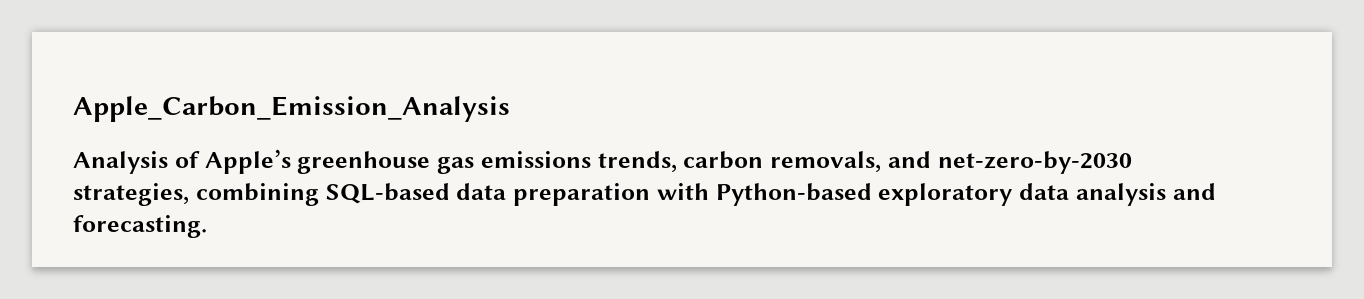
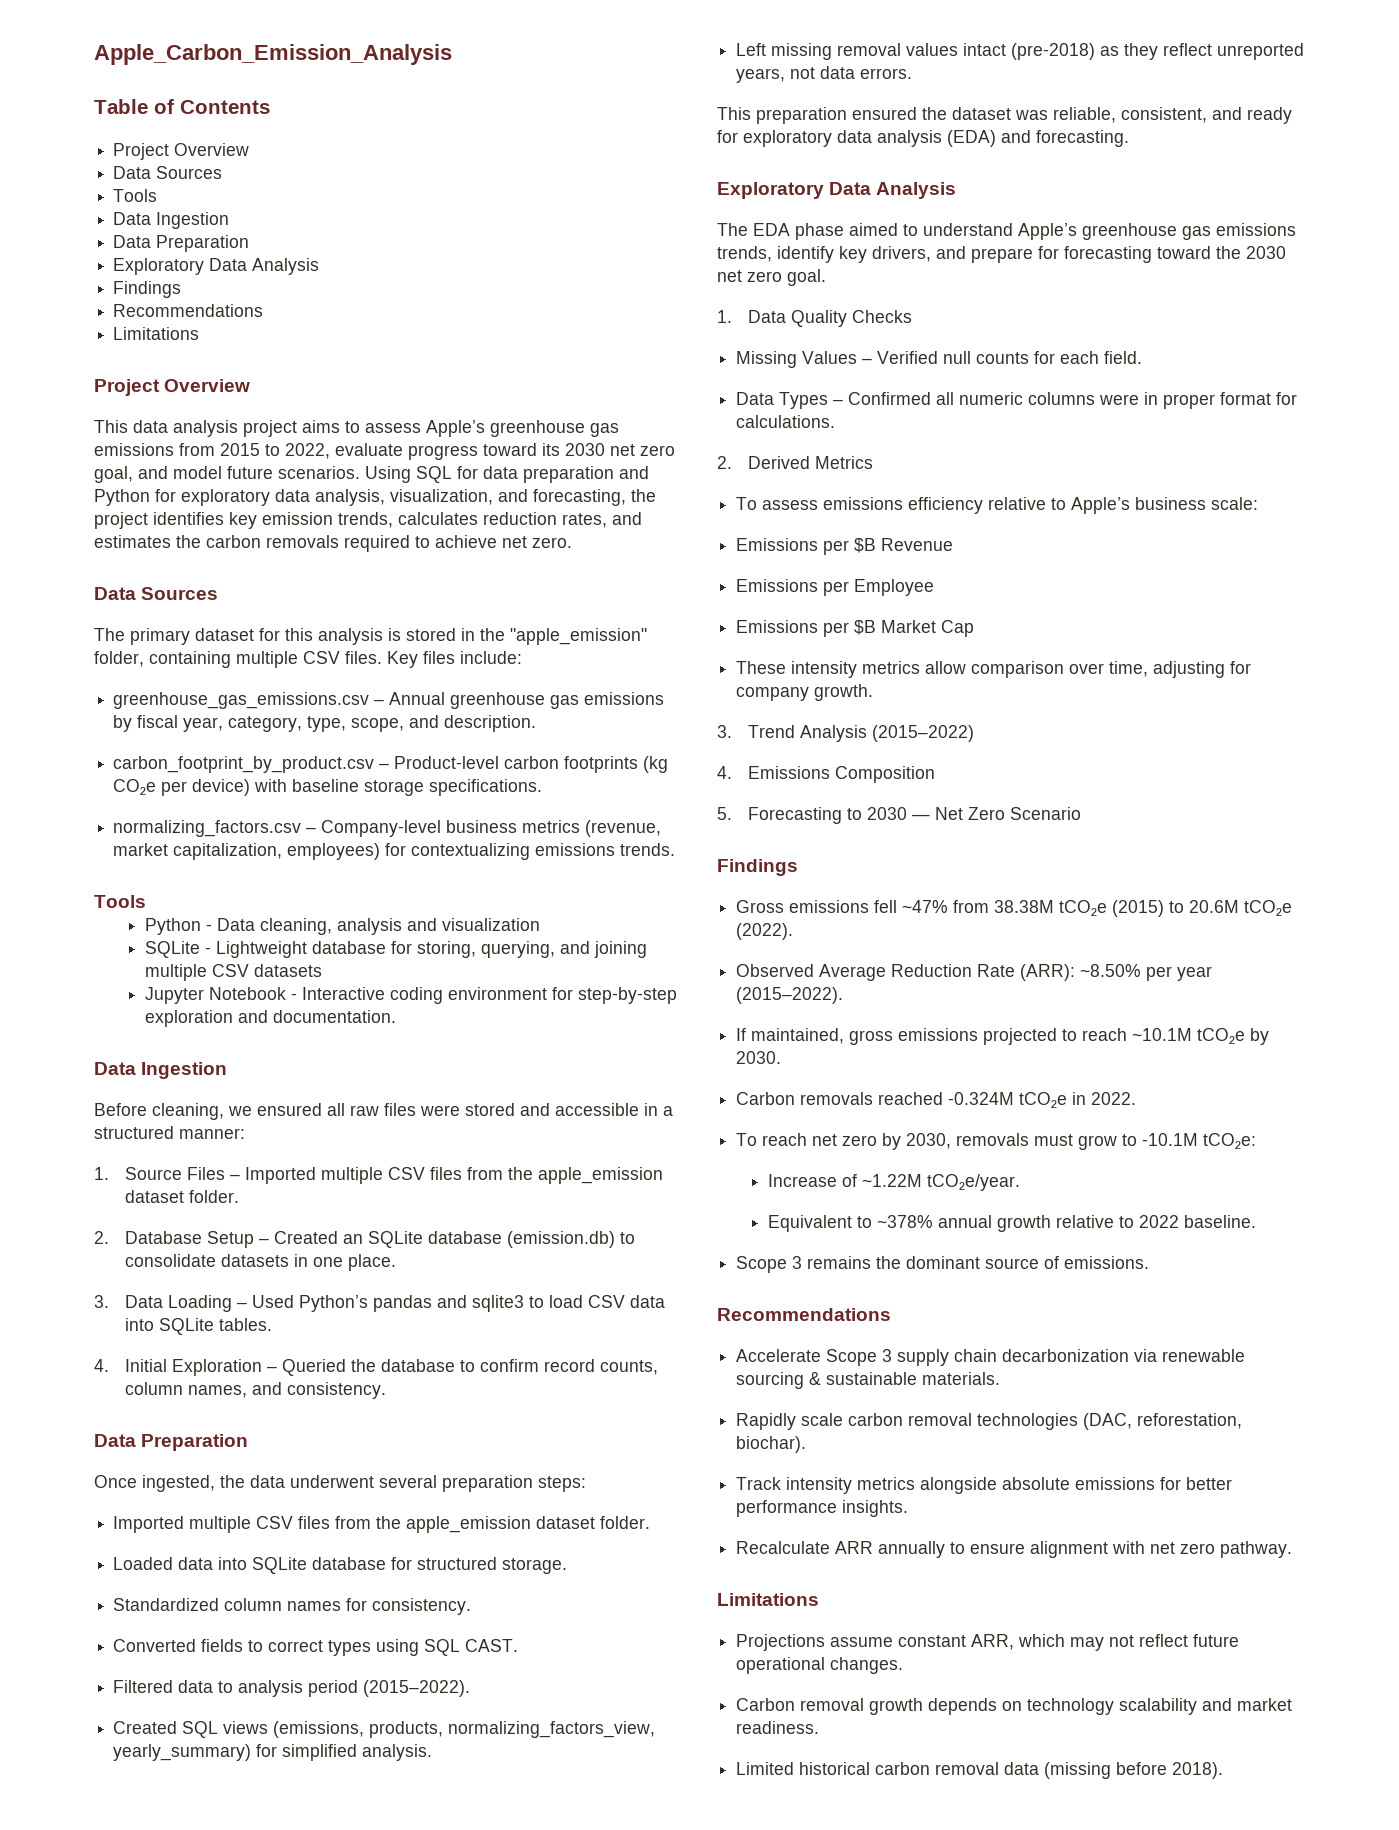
- Analysis of Apple’s greenhouse gas emissions trends, carbon removals, and net-zero-by-2030 strategies, combining SQL-based data preparation with Python-based exploratory data analysis and forecasting.
+ Table of Contents
+ Project Overview
+ Data Sources
+ Tools
+ Data Ingestion
+ Data Preparation
+ Exploratory Data Analysis
+ Findings
+ Recommendations
+ Limitations
+ Project Overview
+ This data analysis project aims to assess Apple’s greenhouse gas emissions from 2015 to 2022, evaluate progress toward its 2030 net zero goal, and model future scenarios. Using SQL for data preparation and Python for exploratory data analysis, visualization, and forecasting, the project identifies key emission trends, calculates reduction rates, and estimates the carbon removals required to achieve net zero.
+ Data Sources
+ The primary dataset for this analysis is stored in the "apple_emission" folder, containing multiple CSV files. Key files include:
+ greenhouse_gas_emissions.csv – Annual greenhouse gas emissions by fiscal year, category, type, scope, and description.
+ carbon_footprint_by_product.csv – Product-level carbon footprints (kg CO₂e per device) with baseline storage specifications.
+ normalizing_factors.csv – Company-level business metrics (revenue, market capitalization, employees) for contextualizing emissions trends.
+ Tools
+ Python - Data cleaning, analysis and visualization
+ SQLite - Lightweight database for storing, querying, and joining multiple CSV datasets
+ Jupyter Notebook - Interactive coding environment for step-by-step exploration and documentation.
+ Data Ingestion
+ Before cleaning, we ensured all raw files were stored and accessible in a structured manner:
+ 1. Source Files – Imported multiple CSV files from the apple_emission dataset folder.
+ 2. Database Setup – Created an SQLite database (emission.db) to consolidate datasets in one place.
+ 3. Data Loading – Used Python’s pandas and sqlite3 to load CSV data into SQLite tables.
+ 4. Initial Exploration – Queried the database to confirm record counts, column names, and consistency.
+ Data Preparation
+ Once ingested, the data underwent several preparation steps:
+ Imported multiple CSV files from the apple_emission dataset folder.
+ Loaded data into SQLite database for structured storage.
+ Standardized column names for consistency.
+ Converted fields to correct types using SQL CAST.
+ Filtered data to analysis period (2015–2022).
+ Created SQL views (emissions, products, normalizing_factors_view, yearly_summary) for simplified analysis.
+ Left missing removal values intact (pre-2018) as they reflect unreported years, not data errors.
+ This preparation ensured the dataset was reliable, consistent, and ready for exploratory data analysis (EDA) and forecasting.
+ Exploratory Data Analysis
+ The EDA phase aimed to understand Apple’s greenhouse gas emissions trends, identify key drivers, and prepare for forecasting toward the 2030 net zero goal.
+ 1. Data Quality Checks
+ Missing Values – Verified null counts for each field.
+ Data Types – Confirmed all numeric columns were in proper format for calculations.
+ 2. Derived Metrics
+ To assess emissions efficiency relative to Apple’s business scale:
+ Emissions per $B Revenue
+ Emissions per Employee
+ Emissions per $B Market Cap
+ These intensity metrics allow comparison over time, adjusting for company growth.
+ 3. Trend Analysis (2015–2022)
+ 4. Emissions Composition
+ 5. Forecasting to 2030 — Net Zero Scenario
+ Findings
+ Gross emissions fell ~47% from 38.38M tCO₂e (2015) to 20.6M tCO₂e (2022).
+ Observed Average Reduction Rate (ARR): ~8.50% per year (2015–2022).
+ If maintained, gross emissions projected to reach ~10.1M tCO₂e by 2030.
+ Carbon removals reached -0.324M tCO₂e in 2022.
+ To reach net zero by 2030, removals must grow to -10.1M tCO₂e:
+ Increase of ~1.22M tCO₂e/year.
+ Equivalent to ~378% annual growth relative to 2022 baseline.
+ Scope 3 remains the dominant source of emissions.
+ Recommendations
+ Accelerate Scope 3 supply chain decarbonization via renewable sourcing & sustainable materials.
+ Rapidly scale carbon removal technologies (DAC, reforestation, biochar).
+ Track intensity metrics alongside absolute emissions for better performance insights.
+ Recalculate ARR annually to ensure alignment with net zero pathway.
+ Limitations
+ Projections assume constant ARR, which may not reflect future operational changes.
+ Carbon removal growth depends on technology scalability and market readiness.
+ Limited historical carbon removal data (missing before 2018).

